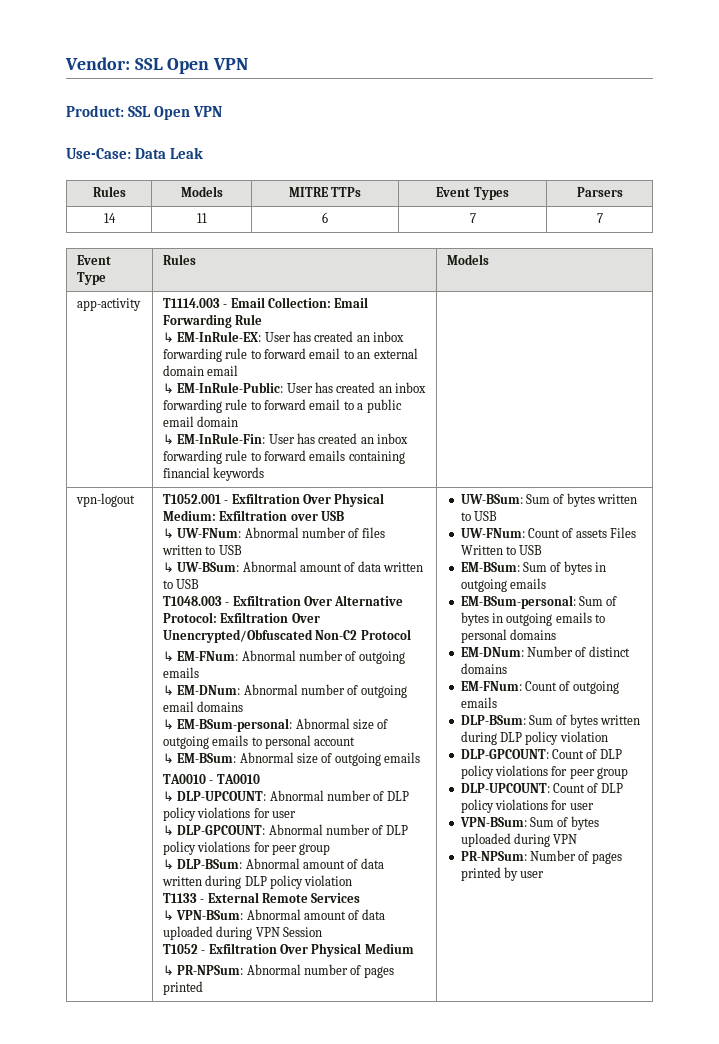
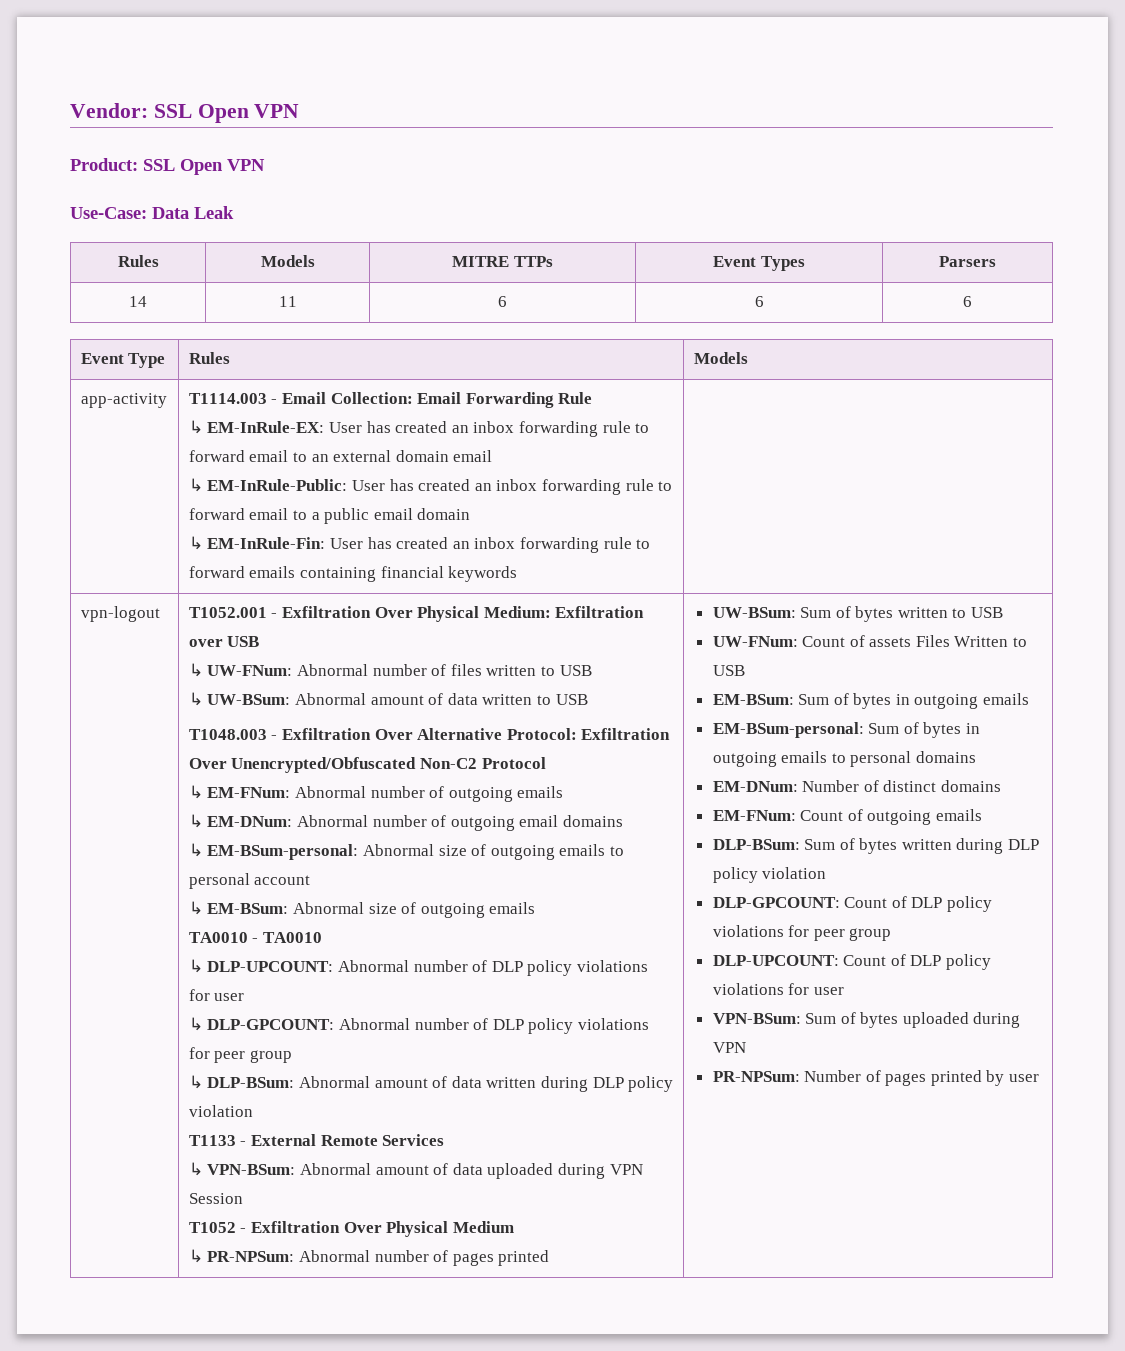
- 14 | 11 | 6 | 7 | 7
+ 14 | 11 | 6 | 6 | 6

